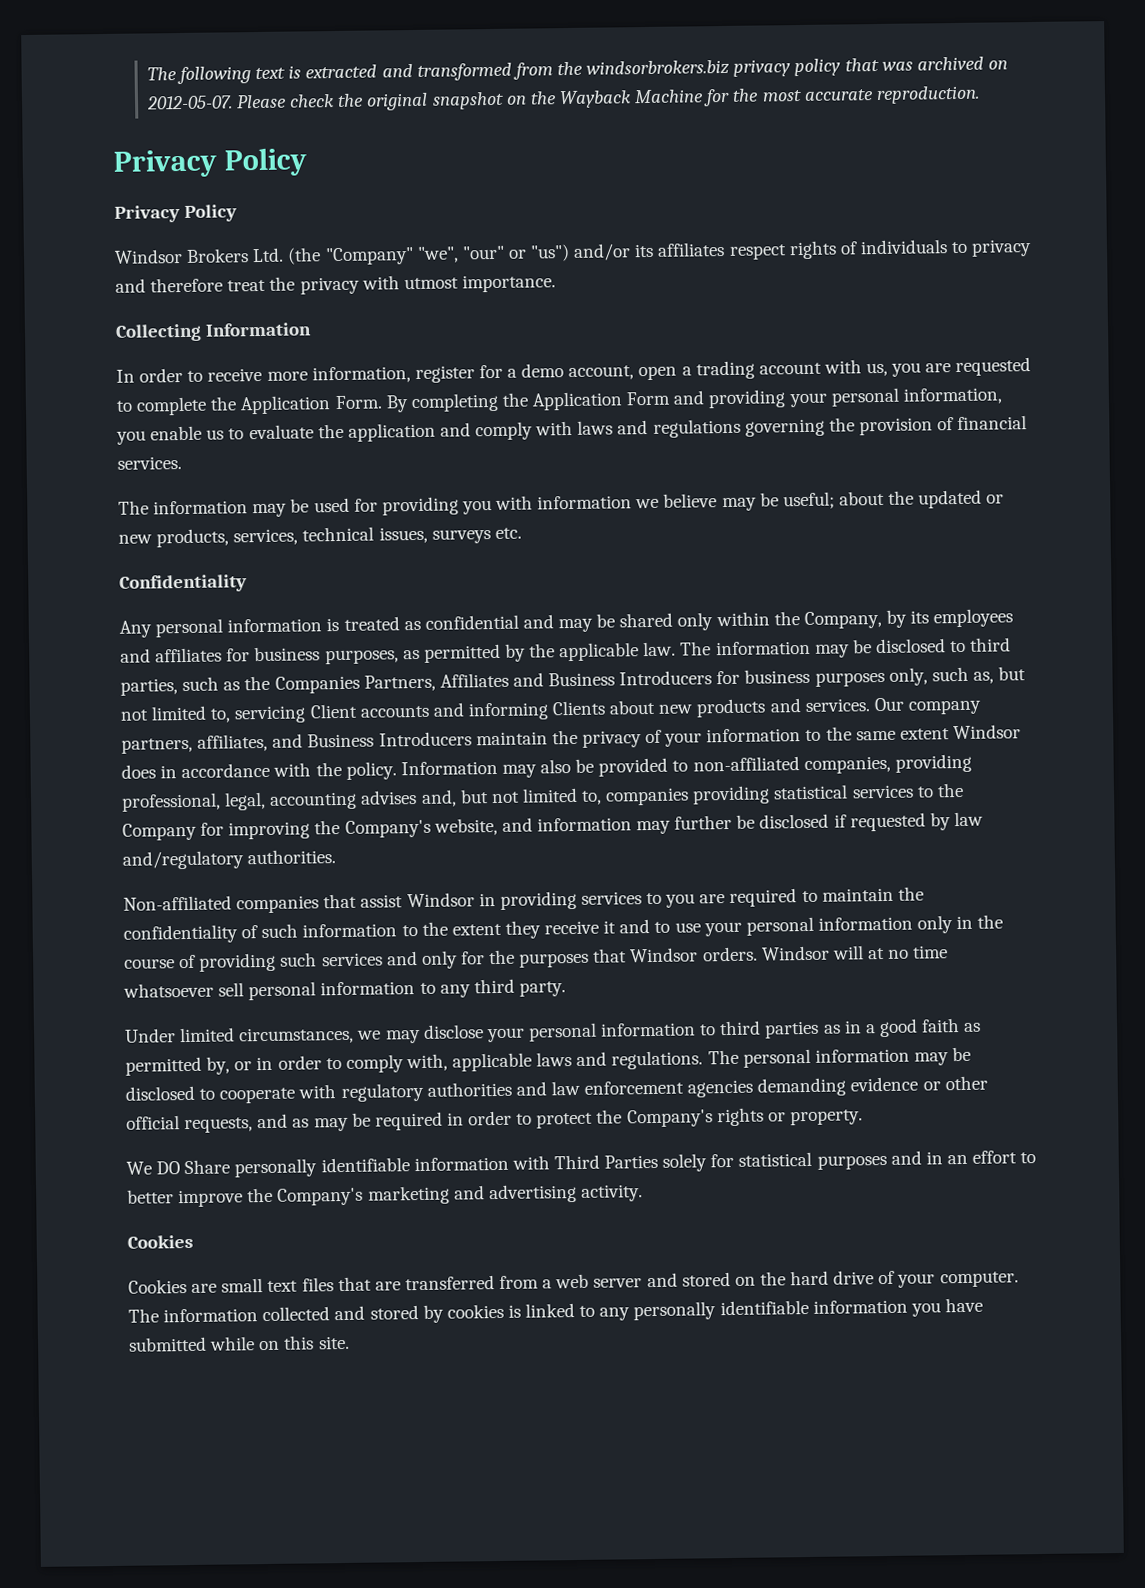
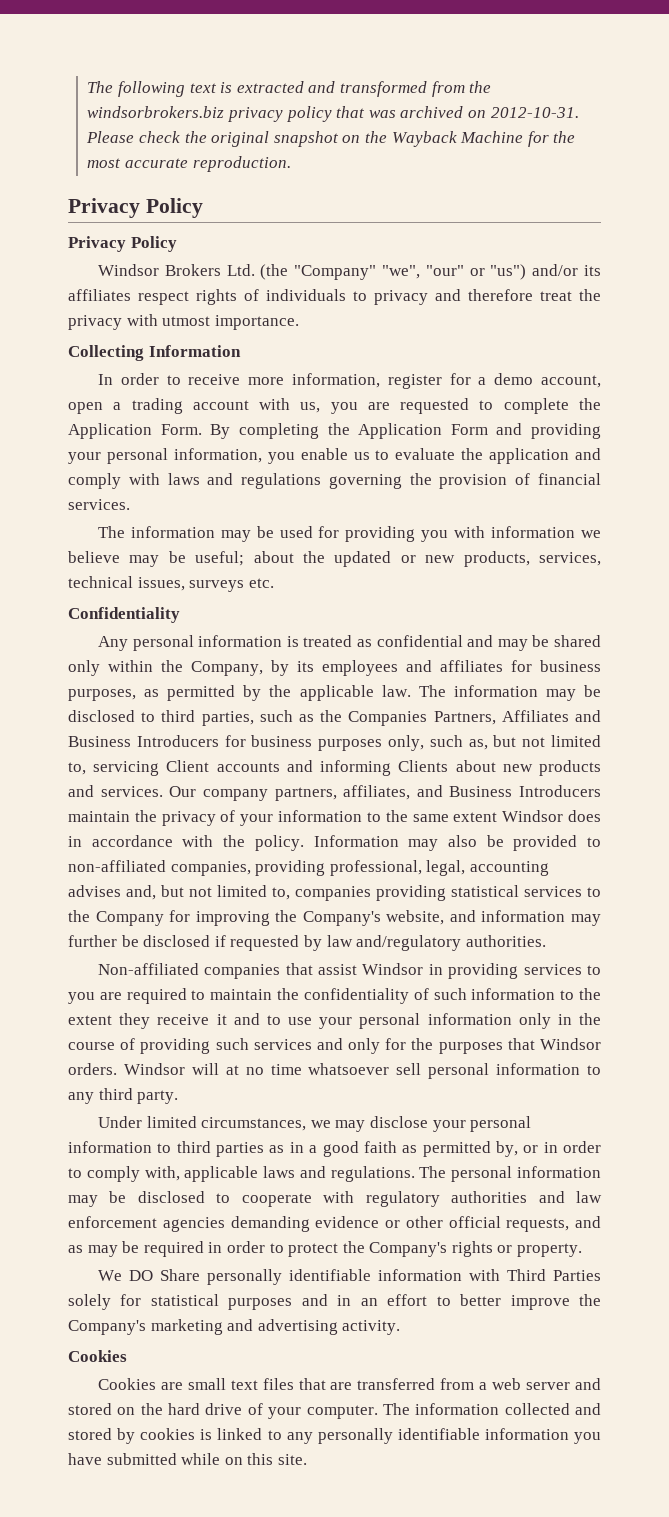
- The following text is extracted and transformed from the windsorbrokers.biz privacy policy that was archived on 2012-05-07.
+ The following text is extracted and transformed from the windsorbrokers.biz privacy policy that was archived on 2012-10-31.

